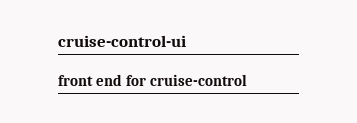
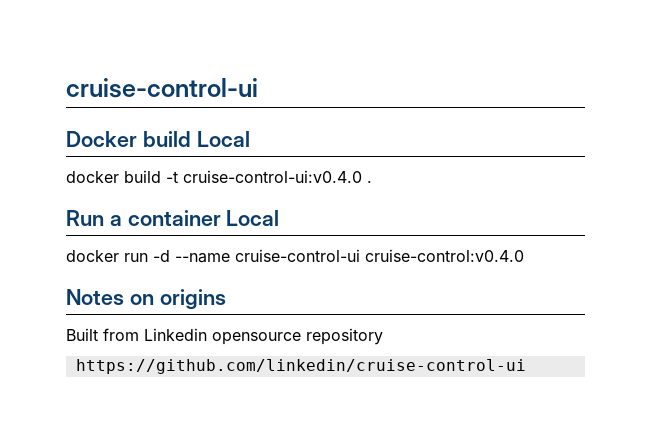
- front end for cruise-control
+ Docker build Local
+ docker build -t cruise-control-ui:v0.4.0 .
+ Run a container Local
+ docker run -d --name cruise-control-ui cruise-control:v0.4.0
+ Notes on origins
+ Built from Linkedin opensource repository
+ https://github.com/linkedin/cruise-control-ui

